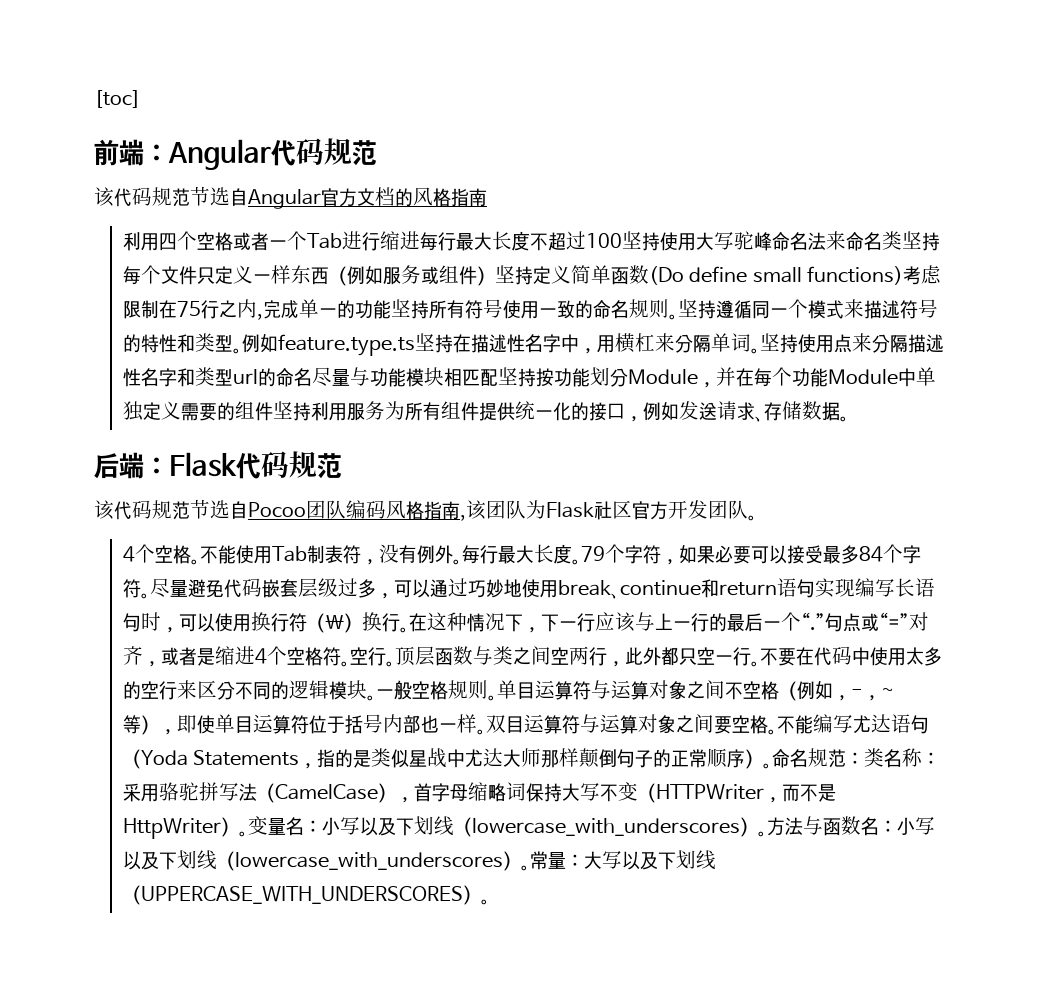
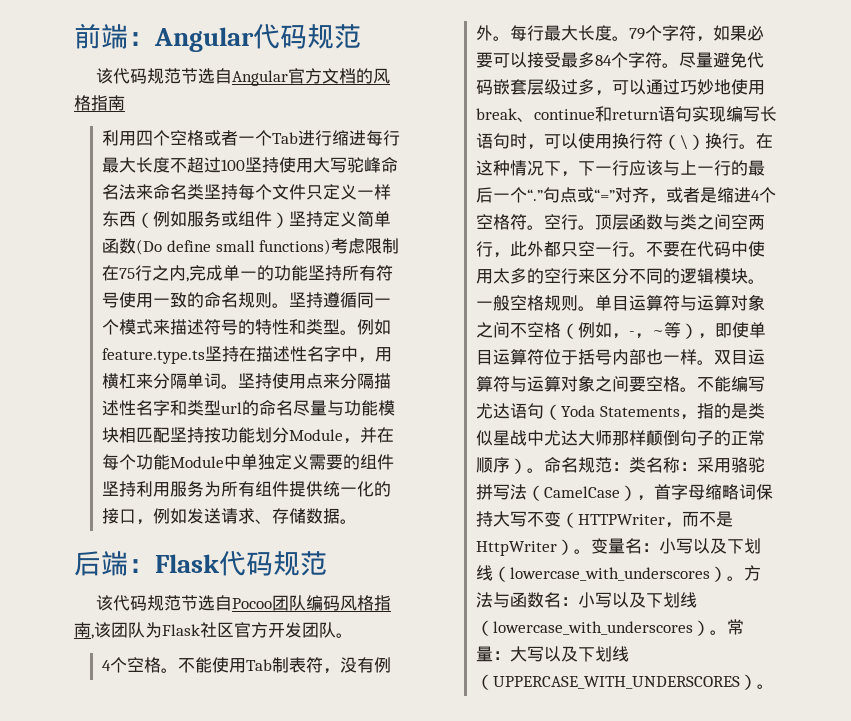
- [toc]

